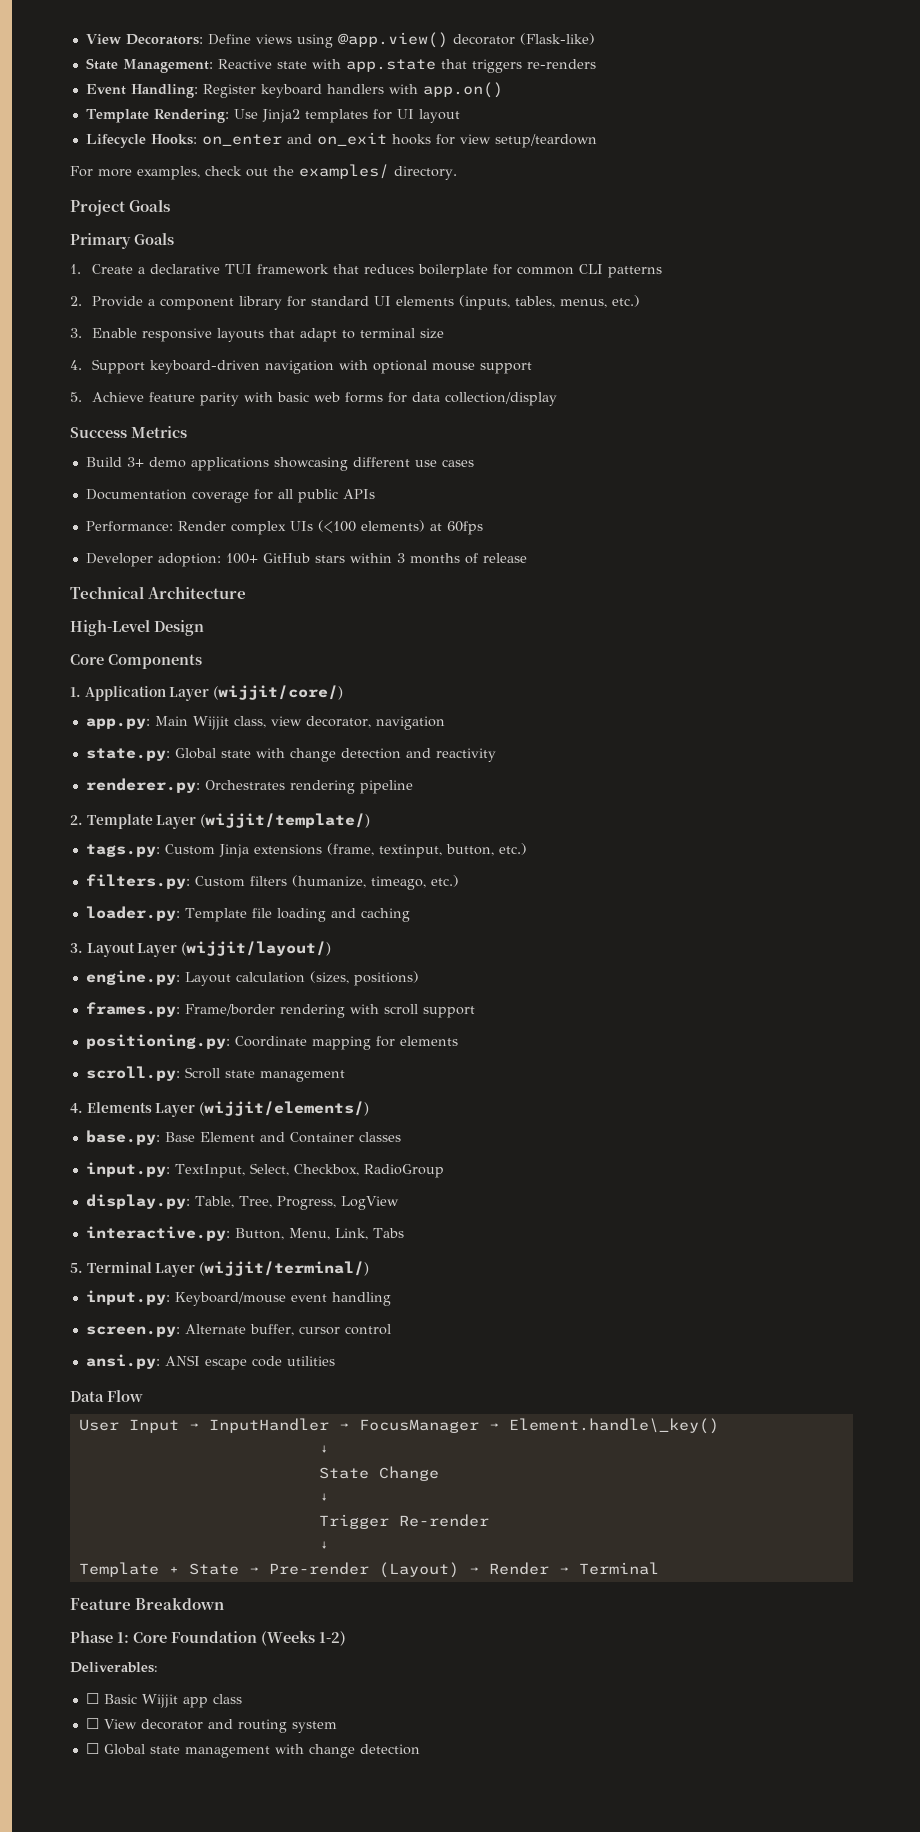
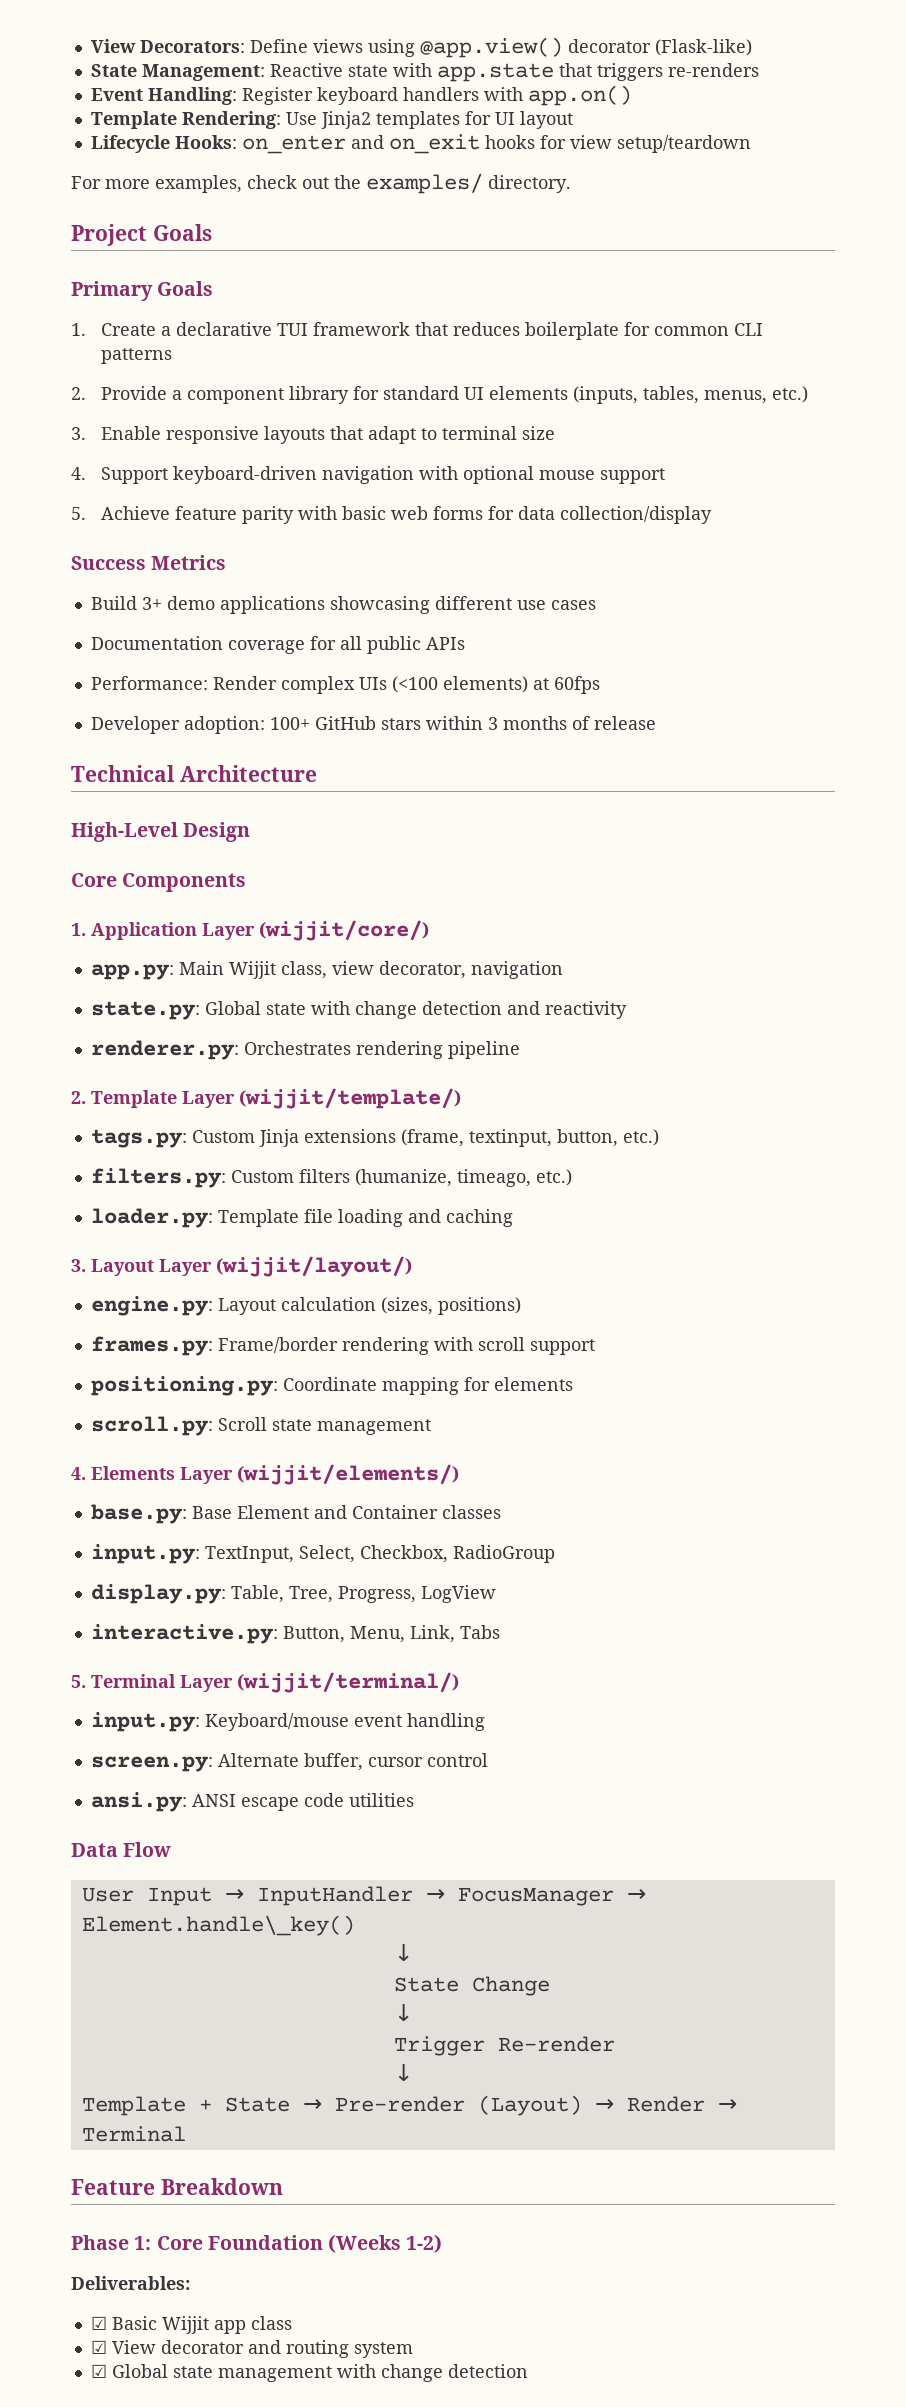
- ☐ Basic Wijjit app class
+ ☑ Basic Wijjit app class
- ☐ View decorator and routing system
+ ☑ View decorator and routing system
- ☐ Global state management with change detection
+ ☑ Global state management with change detection

